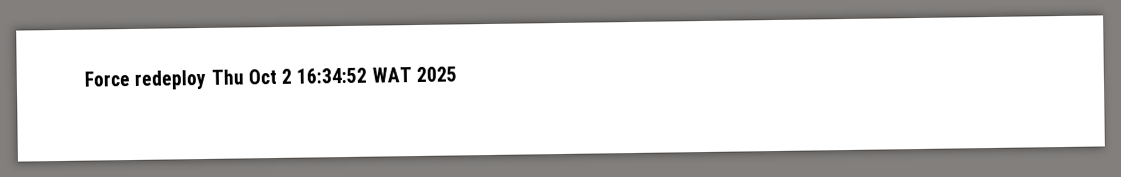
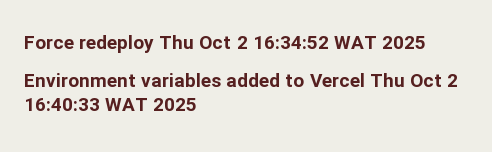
+ Environment variables added to Vercel Thu Oct 2 16:40:33 WAT 2025

